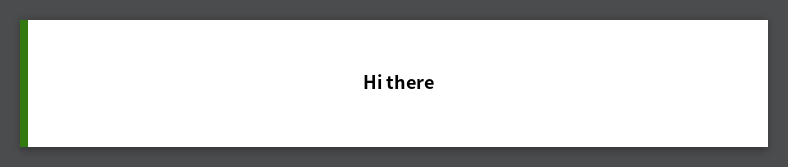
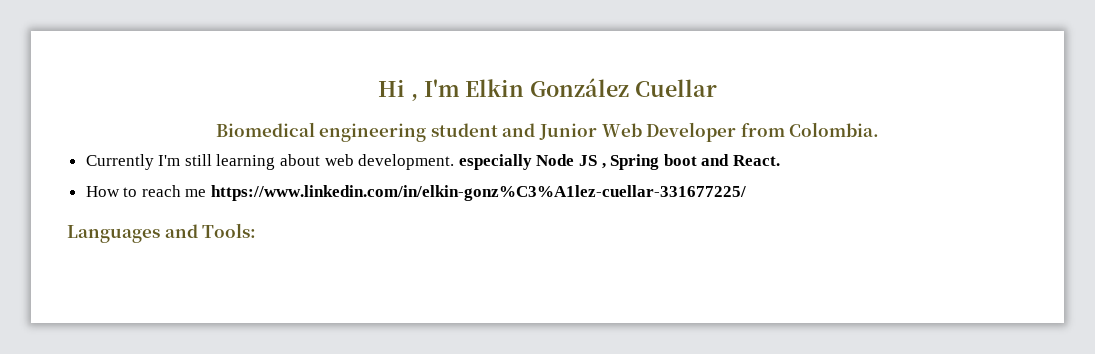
- Hi there
+ Hi , I'm Elkin González Cuellar
+ Biomedical engineering student and Junior Web Developer from Colombia.
+ Currently I'm still learning about web development. especially Node JS , Spring boot and React.
+ How to reach me https://www.linkedin.com/in/elkin-gonz%C3%A1lez-cuellar-331677225/
+ Languages and Tools:

